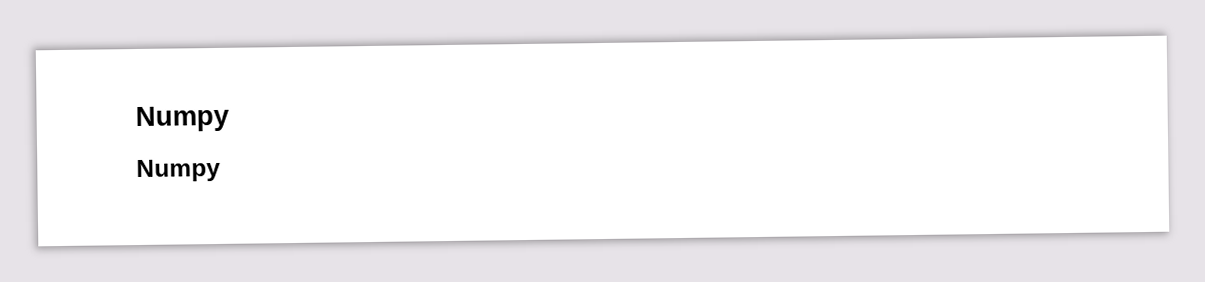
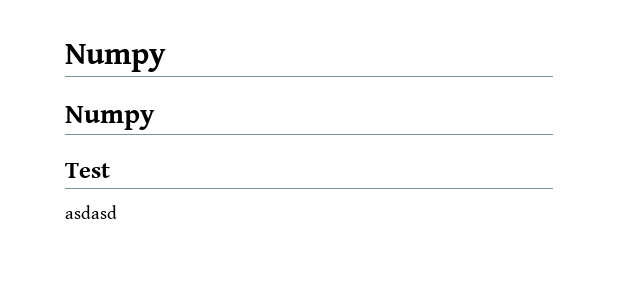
+ Test
+ asdasd

